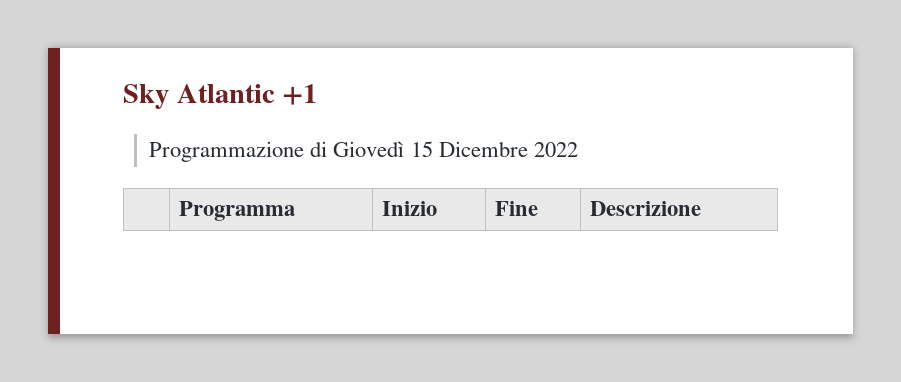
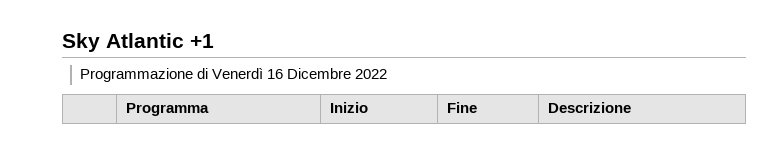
- Programmazione di Giovedì 15 Dicembre 2022
+ Programmazione di Venerdì 16 Dicembre 2022

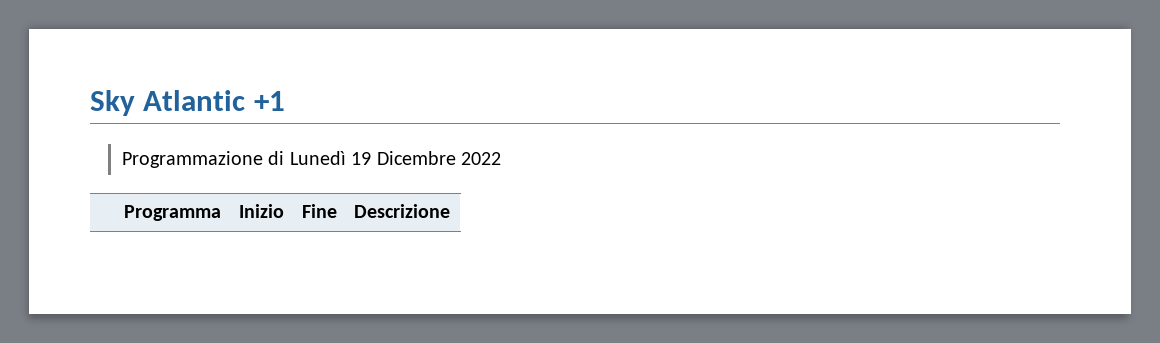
- Programmazione di Venerdì 16 Dicembre 2022
+ Programmazione di Lunedì 19 Dicembre 2022

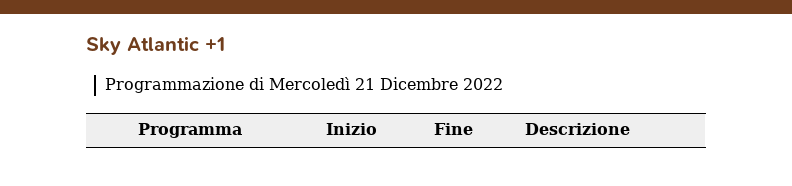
- Programmazione di Lunedì 19 Dicembre 2022
+ Programmazione di Mercoledì 21 Dicembre 2022

